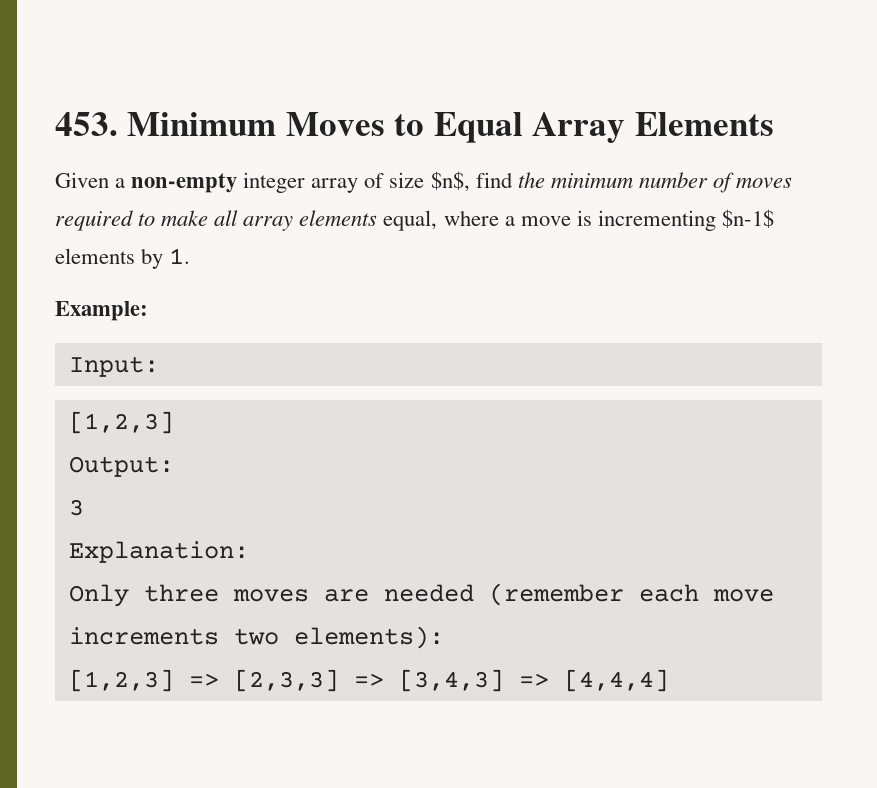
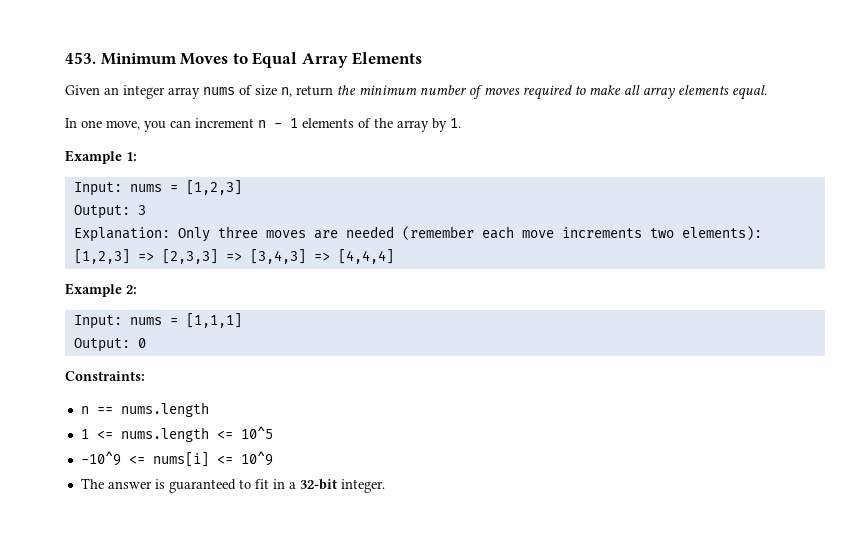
- Given a non-empty integer array of size $n$, find the minimum number of moves required to make all array elements equal, where a move is incrementing $n-1$ elements by 1.
+ Given an integer array nums of size n, return the minimum number of moves required to make all array elements equal.
+ In one move, you can increment n - 1 elements of the array by 1.
- Example:
- Input:
- [1,2,3]
+ Example 1:
+ Input: nums = [1,2,3]
- Output:
- 3
+ Output: 3
- Explanation:
- Only three moves are needed (remember each move increments two elements):
+ Explanation: Only three moves are needed (remember each move increments two elements):
+ Example 2:
+ Input: nums = [1,1,1]
+ Output: 0
+ Constraints:
+ n == nums.length
+ 1 <= nums.length <= 10^5
+ -10^9 <= nums[i] <= 10^9
+ The answer is guaranteed to fit in a 32-bit integer.

